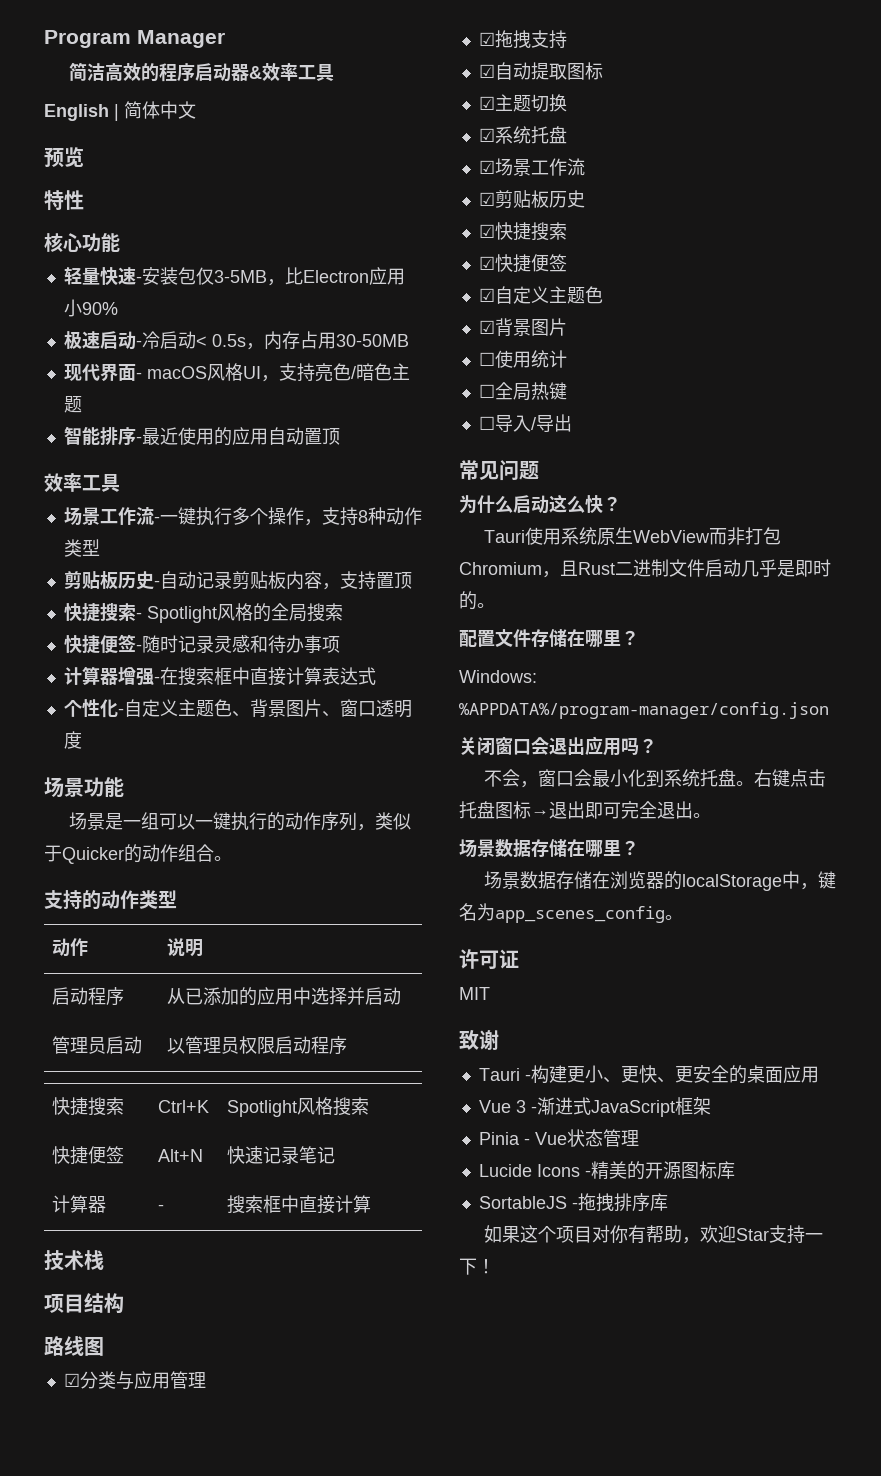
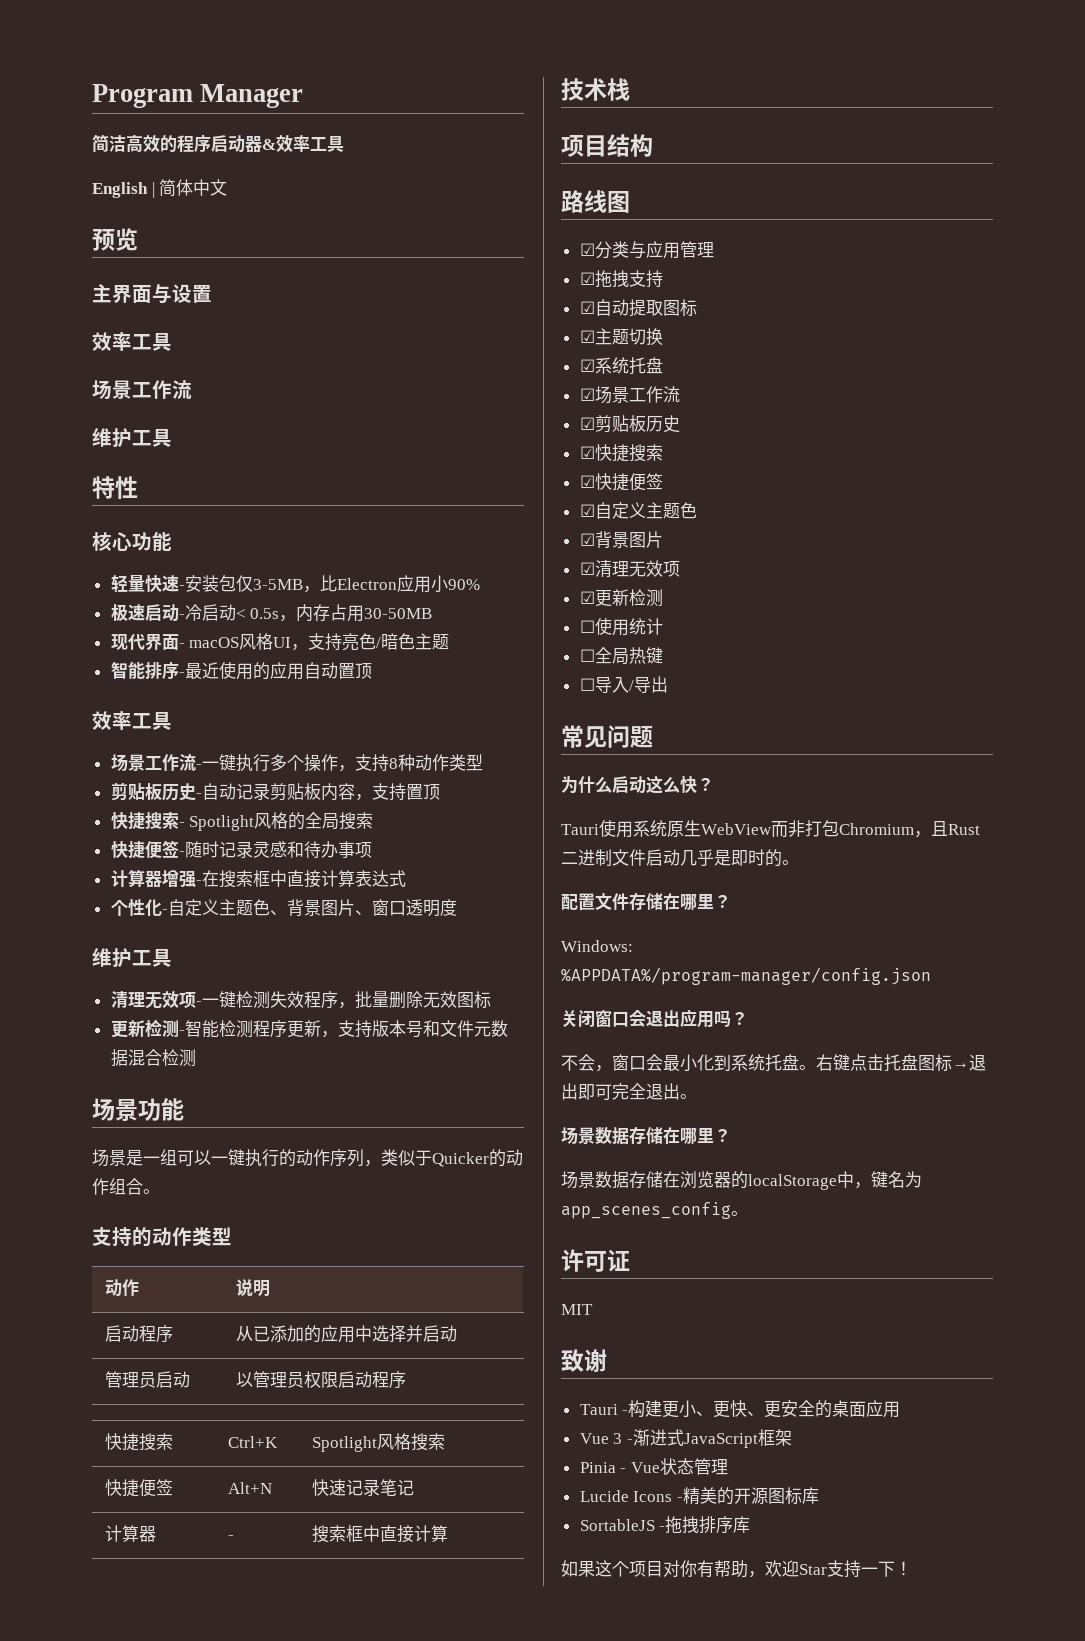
+ 主界面与设置
+ 效率工具
+ 场景工作流
+ 维护工具
  个性化-自定义主题色、背景图片、窗口透明度
+ 维护工具
+ 清理无效项-一键检测失效程序，批量删除无效图标
+ 更新检测-智能检测程序更新，支持版本号和文件元数据混合检测
+ ☑清理无效项
+ ☑更新检测

